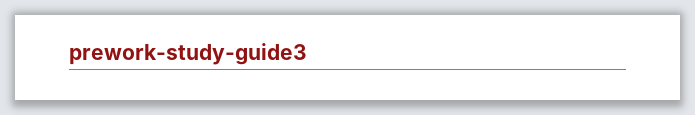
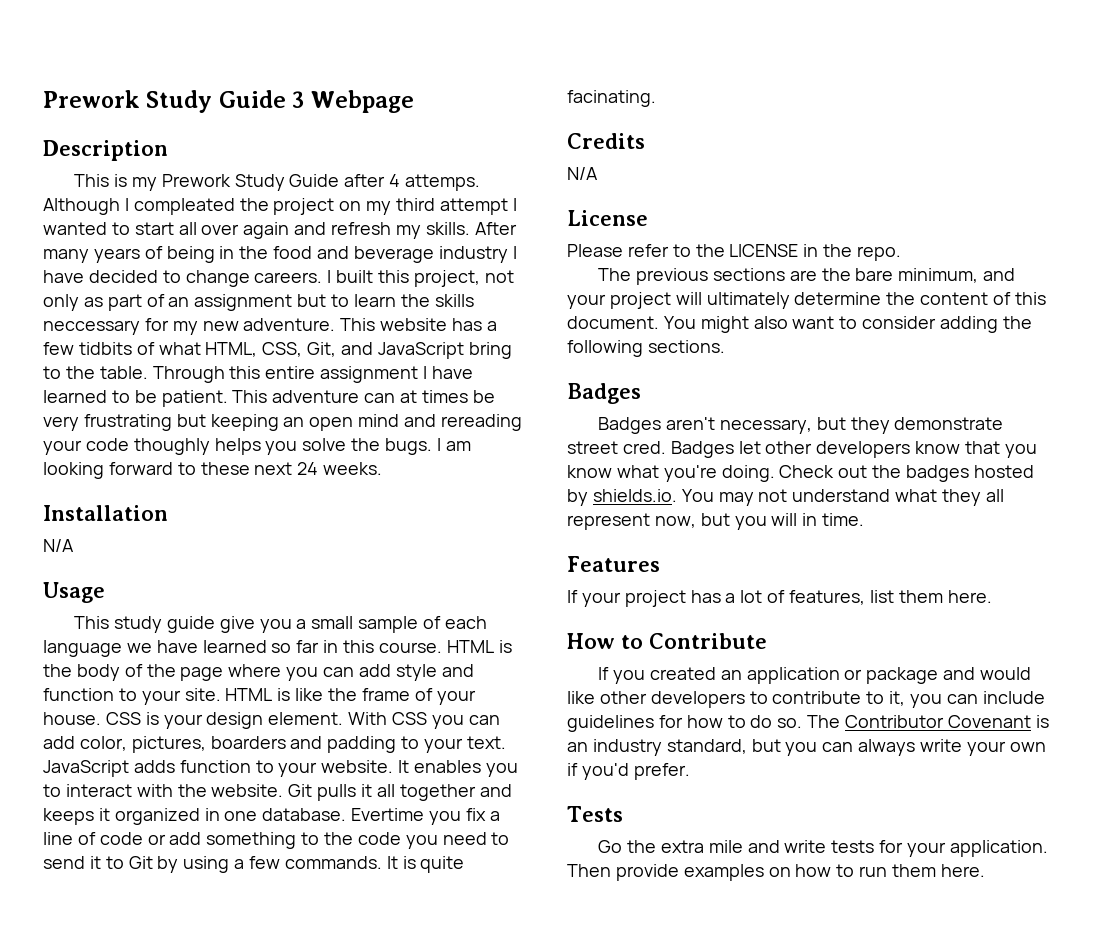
- prework-study-guide3
+ Prework Study Guide 3 Webpage
+ Description
+ This is my Prework Study Guide after 4 attemps. Although I compleated the project on my third attempt I wanted to start all over again and refresh my skills. After many years of being in the food and beverage industry I have decided to change careers. I built this project, not only as part of an assignment but to learn the skills neccessary for my new adventure. This website has a few tidbits of what HTML, CSS, Git, and JavaScript bring to the table. Through this entire assignment I have learned to be patient. This adventure can at times be very frustrating but keeping an open mind and rereading your code thoughly helps you solve the bugs. I am looking forward to these next 24 weeks.
+ Installation
+ N/A
+ Usage
+ This study guide give you a small sample of each language we have learned so far in this course. HTML is the body of the page where you can add style and function to your site. HTML is like the frame of your house. CSS is your design element. With CSS you can add color, pictures, boarders and padding to your text. JavaScript adds function to your website. It enables you to interact with the website. Git pulls it all together and keeps it organized in one database. Evertime you fix a line of code or add something to the code you need to send it to Git by using a few commands. It is quite facinating.
+ Credits
+ N/A
+ License
+ Please refer to the LICENSE in the repo.
+ The previous sections are the bare minimum, and your project will ultimately determine the content of this document. You might also want to consider adding the following sections.
+ Badges
+ Badges aren't necessary, but they demonstrate street cred. Badges let other developers know that you know what you're doing. Check out the badges hosted by shields.io. You may not understand what they all represent now, but you will in time.
+ Features
+ If your project has a lot of features, list them here.
+ How to Contribute
+ If you created an application or package and would like other developers to contribute to it, you can include guidelines for how to do so. The Contributor Covenant is an industry standard, but you can always write your own if you'd prefer.
+ Tests
+ Go the extra mile and write tests for your application. Then provide examples on how to run them here.

